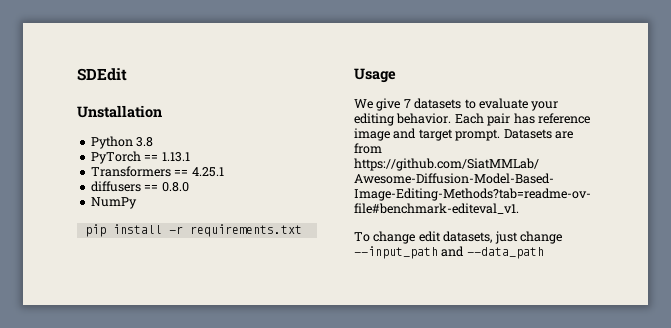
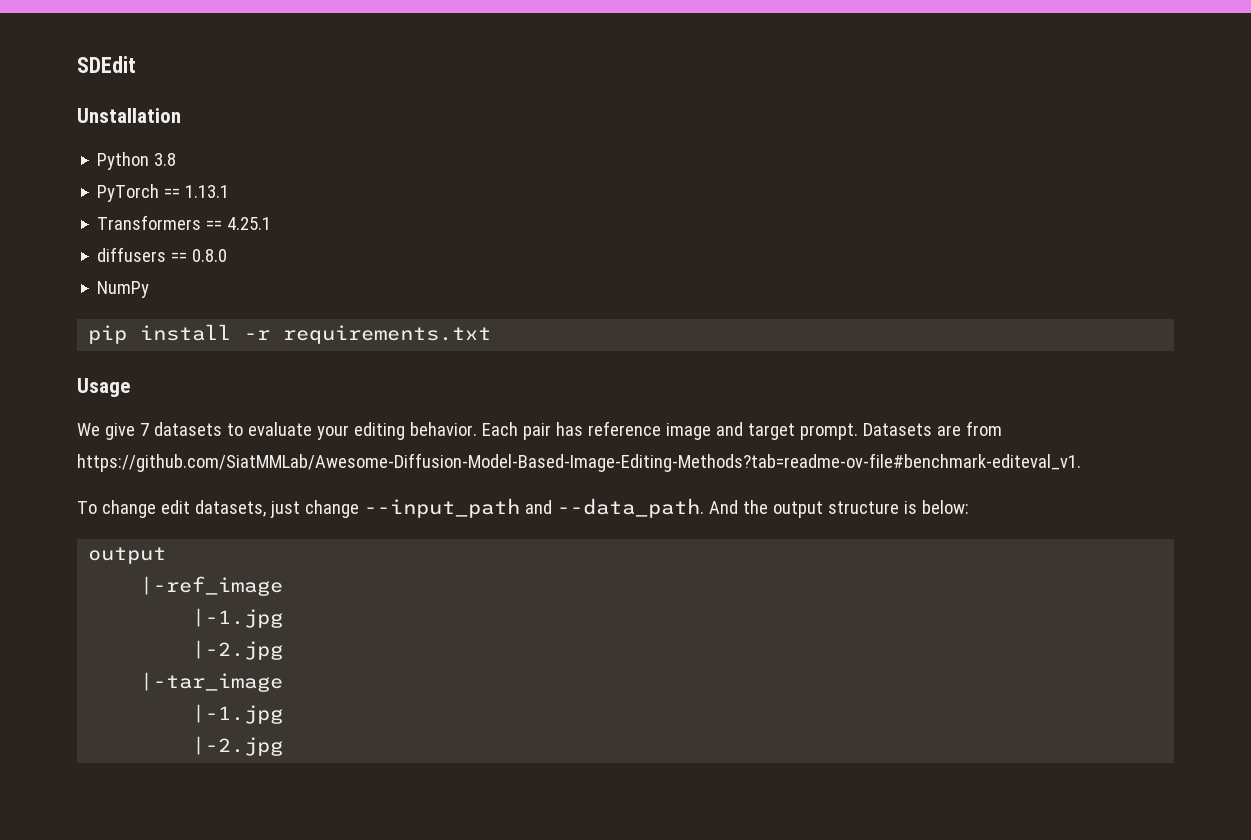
- To change edit datasets, just change --input_path and --data_path
+ To change edit datasets, just change --input_path and --data_path. And the output structure is below:
+ output
+ |-ref_image
+ |-1.jpg
+ |-2.jpg
+ |-tar_image
+ |-1.jpg
+ |-2.jpg

